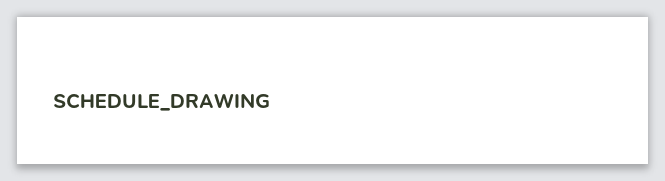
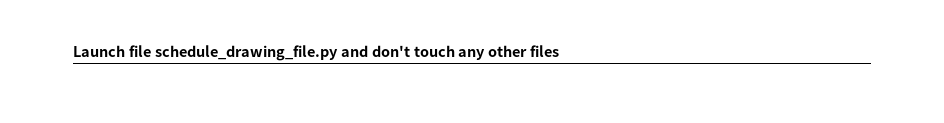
- SCHEDULE_DRAWING
+ Launch file schedule_drawing_file.py and don't touch any other files

